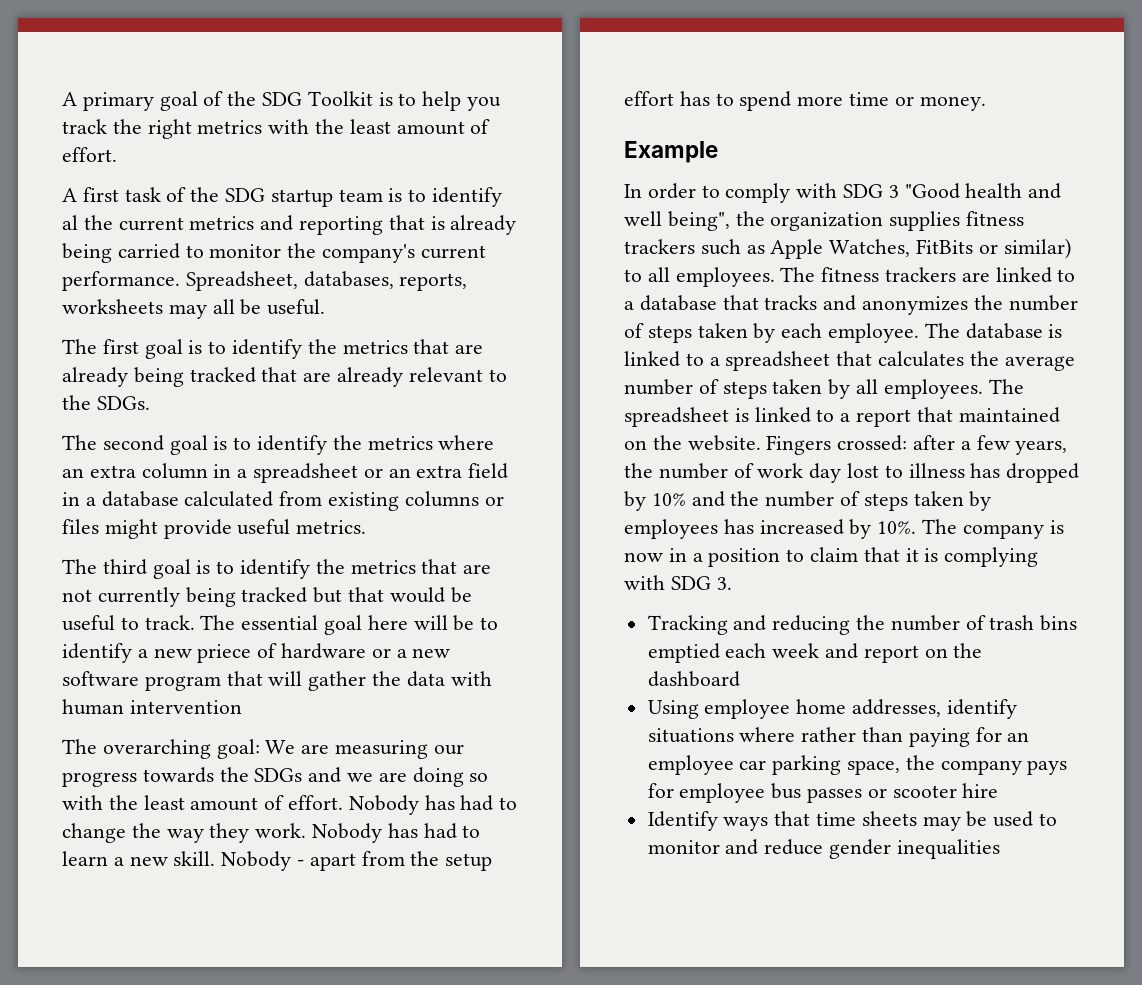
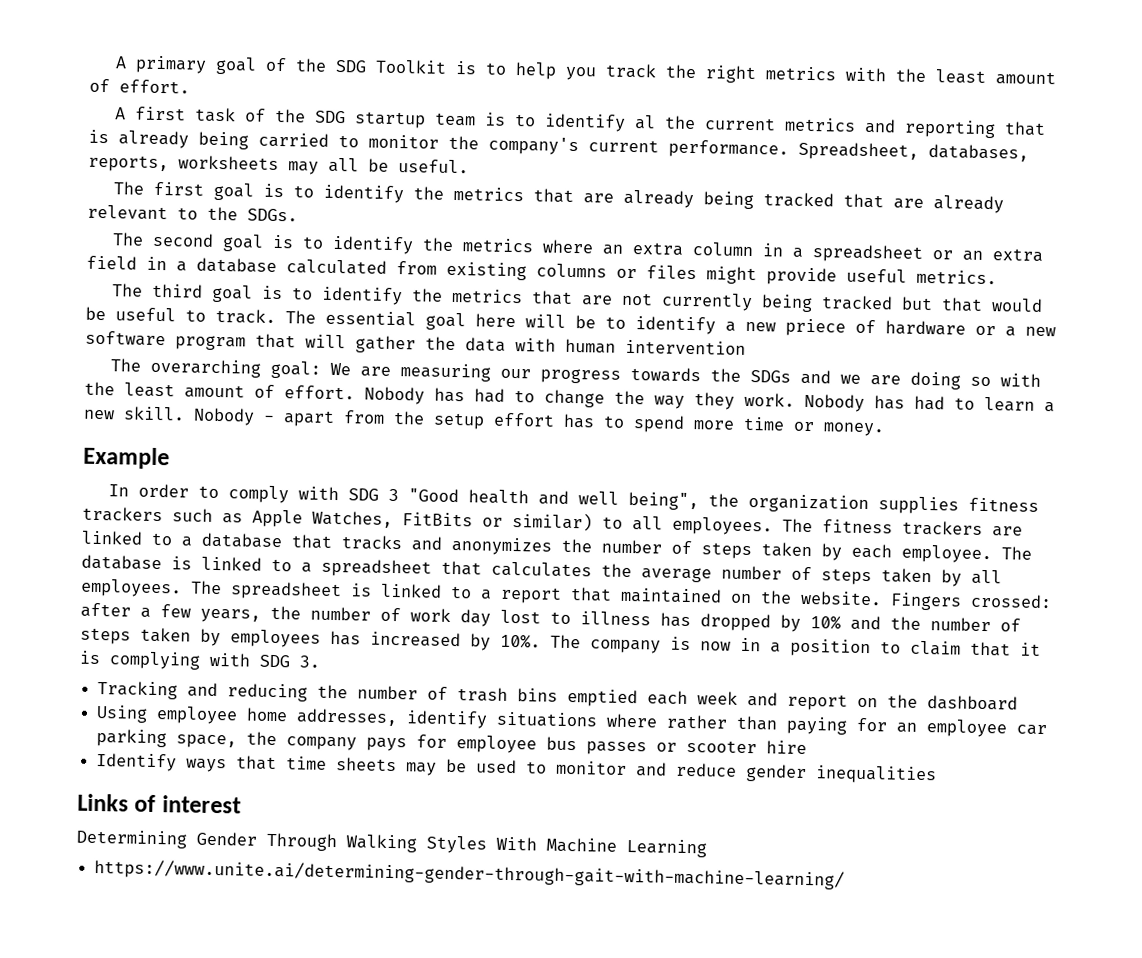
+ Links of interest
+ Determining Gender Through Walking Styles With Machine Learning
+ https://www.unite.ai/determining-gender-through-gait-with-machine-learning/

